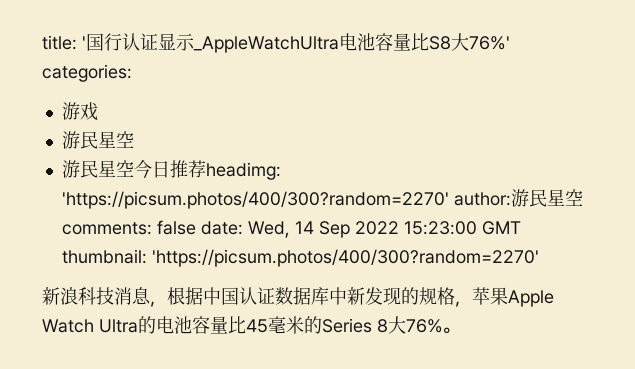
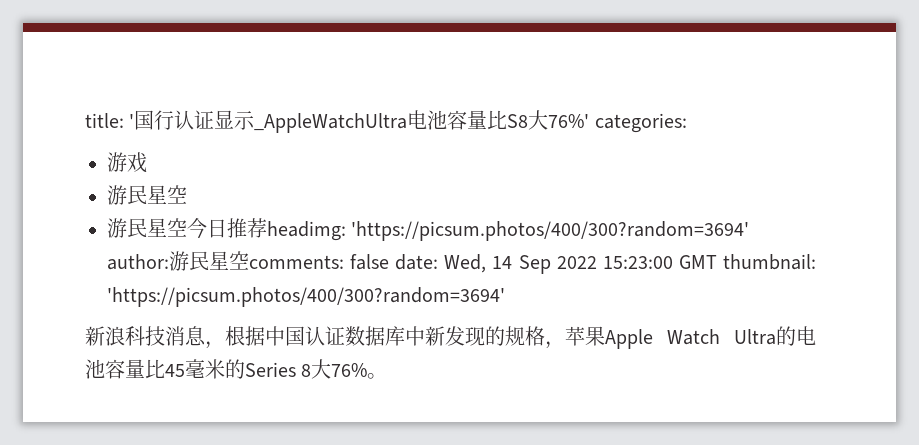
- 游民星空今日推荐headimg: 'https://picsum.photos/400/300?random=2270' author:游民星空comments: false date: Wed, 14 Sep 2022 15:23:00 GMT thumbnail: 'https://picsum.photos/400/300?random=2270'
+ 游民星空今日推荐headimg: 'https://picsum.photos/400/300?random=3694' author:游民星空comments: false date: Wed, 14 Sep 2022 15:23:00 GMT thumbnail: 'https://picsum.photos/400/300?random=3694'

